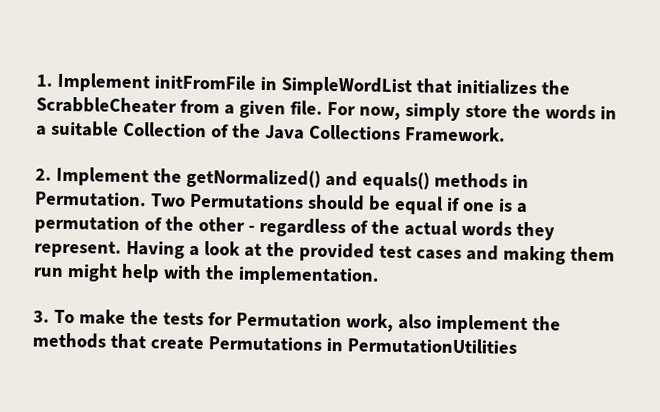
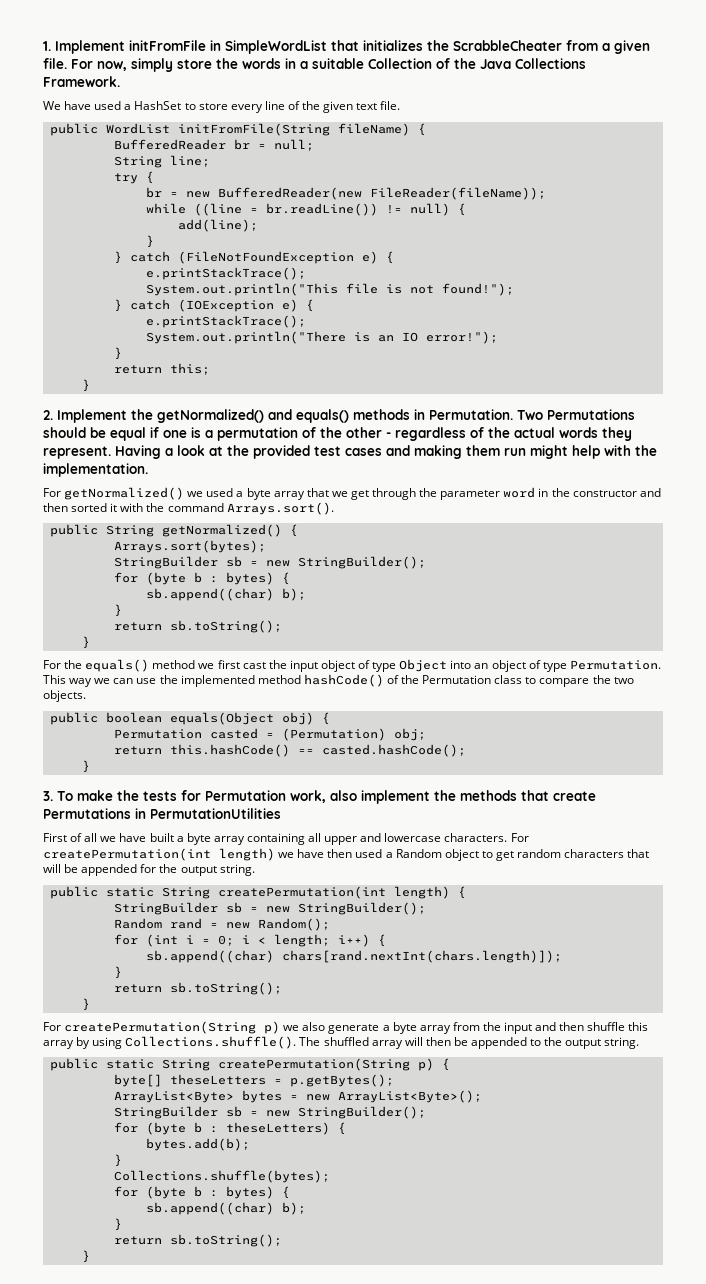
+ We have used a HashSet to store every line of the given text file.
+ public WordList initFromFile(String fileName) {
+ BufferedReader br = null;
+ String line;
+ try {
+ br = new BufferedReader(new FileReader(fileName));
+ while ((line = br.readLine()) != null) {
+ add(line);
+ }
+ } catch (FileNotFoundException e) {
+ e.printStackTrace();
+ System.out.println("This file is not found!");
+ } catch (IOException e) {
+ e.printStackTrace();
+ System.out.println("There is an IO error!");
+ }
+ return this;
+ }
+ For getNormalized() we used a byte array that we get through the parameter word in the constructor and then sorted it with the command Arrays.sort().
+ public String getNormalized() {
+ Arrays.sort(bytes);
+ StringBuilder sb = new StringBuilder();
+ for (byte b : bytes) {
+ sb.append((char) b);
+ }
+ return sb.toString();
+ }
+ For the equals() method we first cast the input object of type Object into an object of type Permutation. This way we can use the implemented method hashCode() of the Permutation class to compare the two objects.
+ public boolean equals(Object obj) {
+ Permutation casted = (Permutation) obj;
+ return this.hashCode() == casted.hashCode();
+ }
+ First of all we have built a byte array containing all upper and lowercase characters. For createPermutation(int length) we have then used a Random object to get random characters that will be appended for the output string.
+ public static String createPermutation(int length) {
+ StringBuilder sb = new StringBuilder();
+ Random rand = new Random();
+ for (int i = 0; i < length; i++) {
+ sb.append((char) chars[rand.nextInt(chars.length)]);
+ }
+ return sb.toString();
+ }
+ For createPermutation(String p) we also generate a byte array from the input and then shuffle this array by using Collections.shuffle(). The shuffled array will then be appended to the output string.
+ public static String createPermutation(String p) {
+ byte[] theseLetters = p.getBytes();
+ ArrayList<Byte> bytes = new ArrayList<Byte>();
+ StringBuilder sb = new StringBuilder();
+ for (byte b : theseLetters) {
+ bytes.add(b);
+ }
+ Collections.shuffle(bytes);
+ for (byte b : bytes) {
+ sb.append((char) b);
+ }
+ return sb.toString();
+ }

